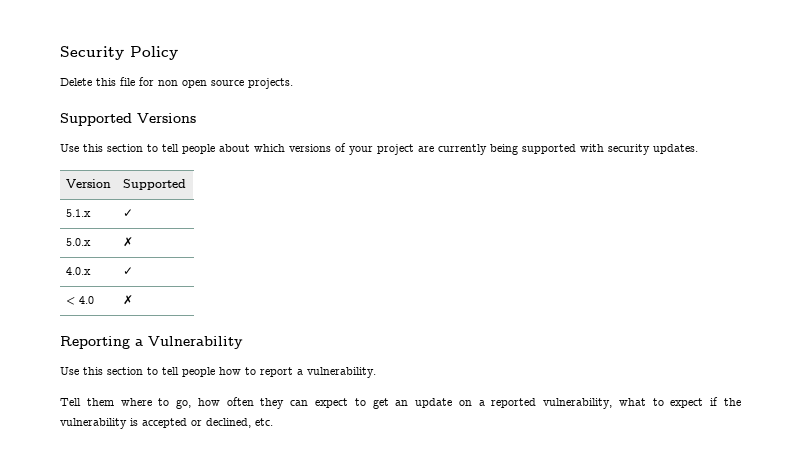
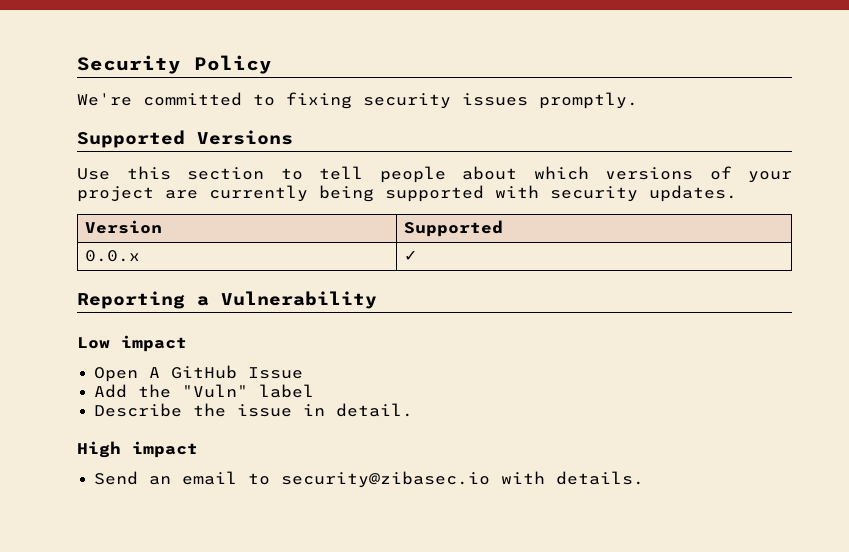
- Delete this file for non open source projects.
+ We're committed to fixing security issues promptly.
- 5.1.x | ✓
- 5.0.x | ✗
- 4.0.x | ✓
- < 4.0 | ✗
+ 0.0.x | ✓
  Reporting a Vulnerability
- Use this section to tell people how to report a vulnerability.
- Tell them where to go, how often they can expect to get an update on a reported vulnerability, what to expect if the vulnerability is accepted or declined, etc.
+ Low impact
+ Open A GitHub Issue
+ Add the "Vuln" label
+ Describe the issue in detail.
+ High impact
+ Send an email to security@zibasec.io with details.

